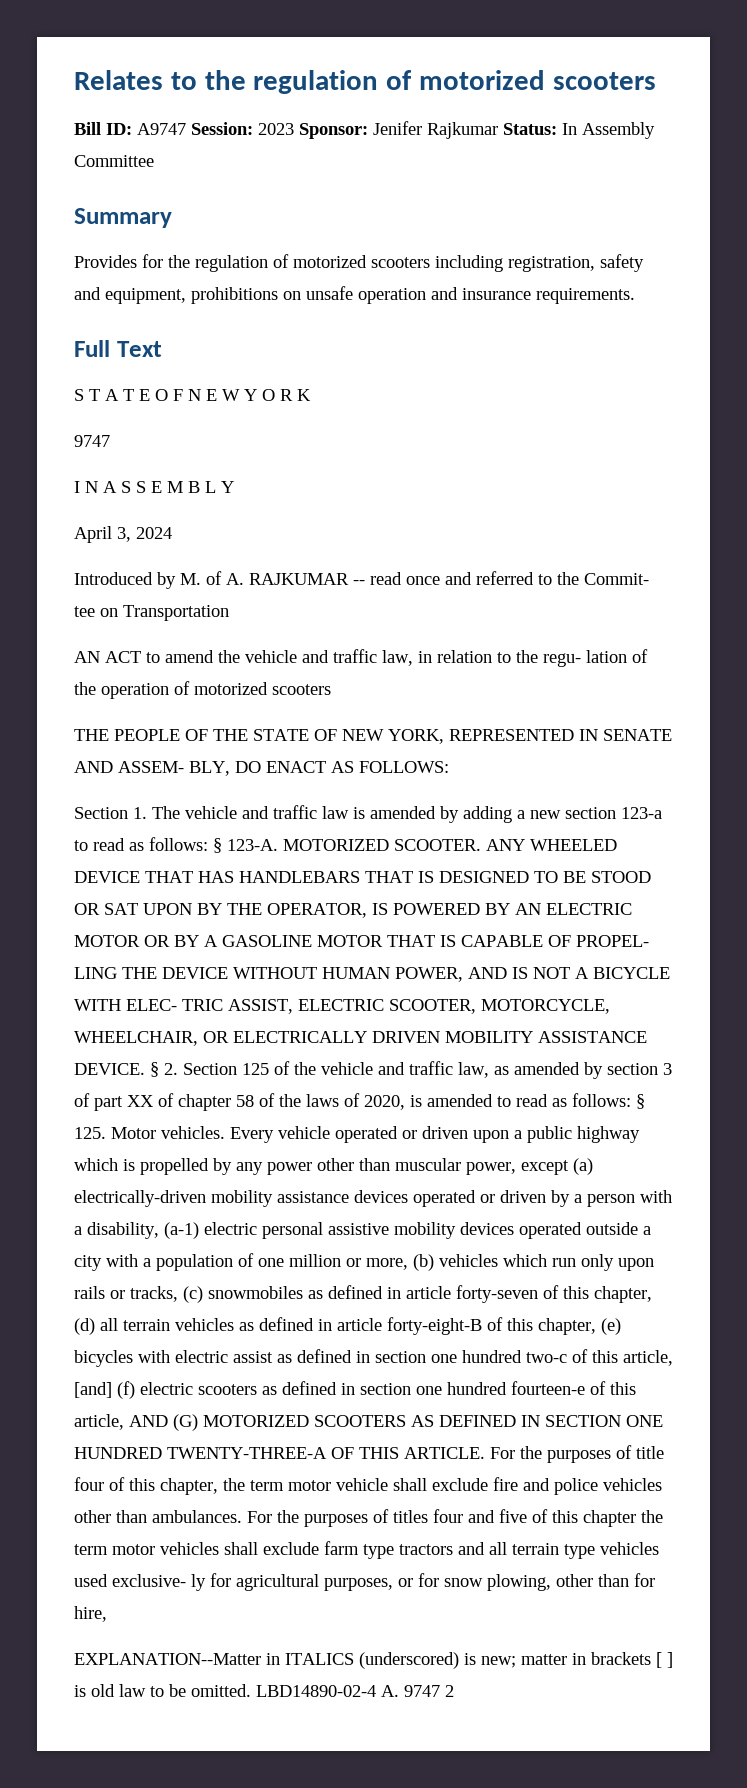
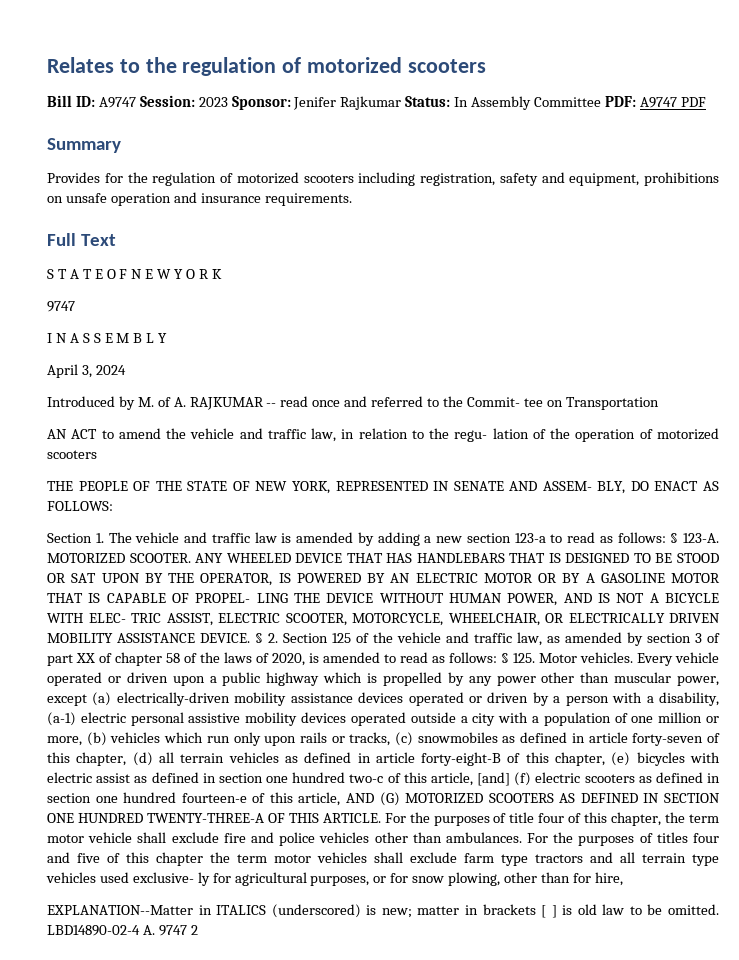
- Bill ID: A9747 Session: 2023 Sponsor: Jenifer Rajkumar Status: In Assembly Committee
+ Bill ID: A9747 Session: 2023 Sponsor: Jenifer Rajkumar Status: In Assembly Committee PDF: A9747 PDF

